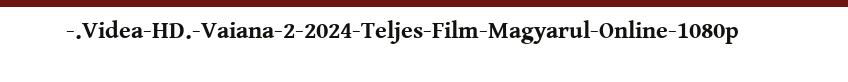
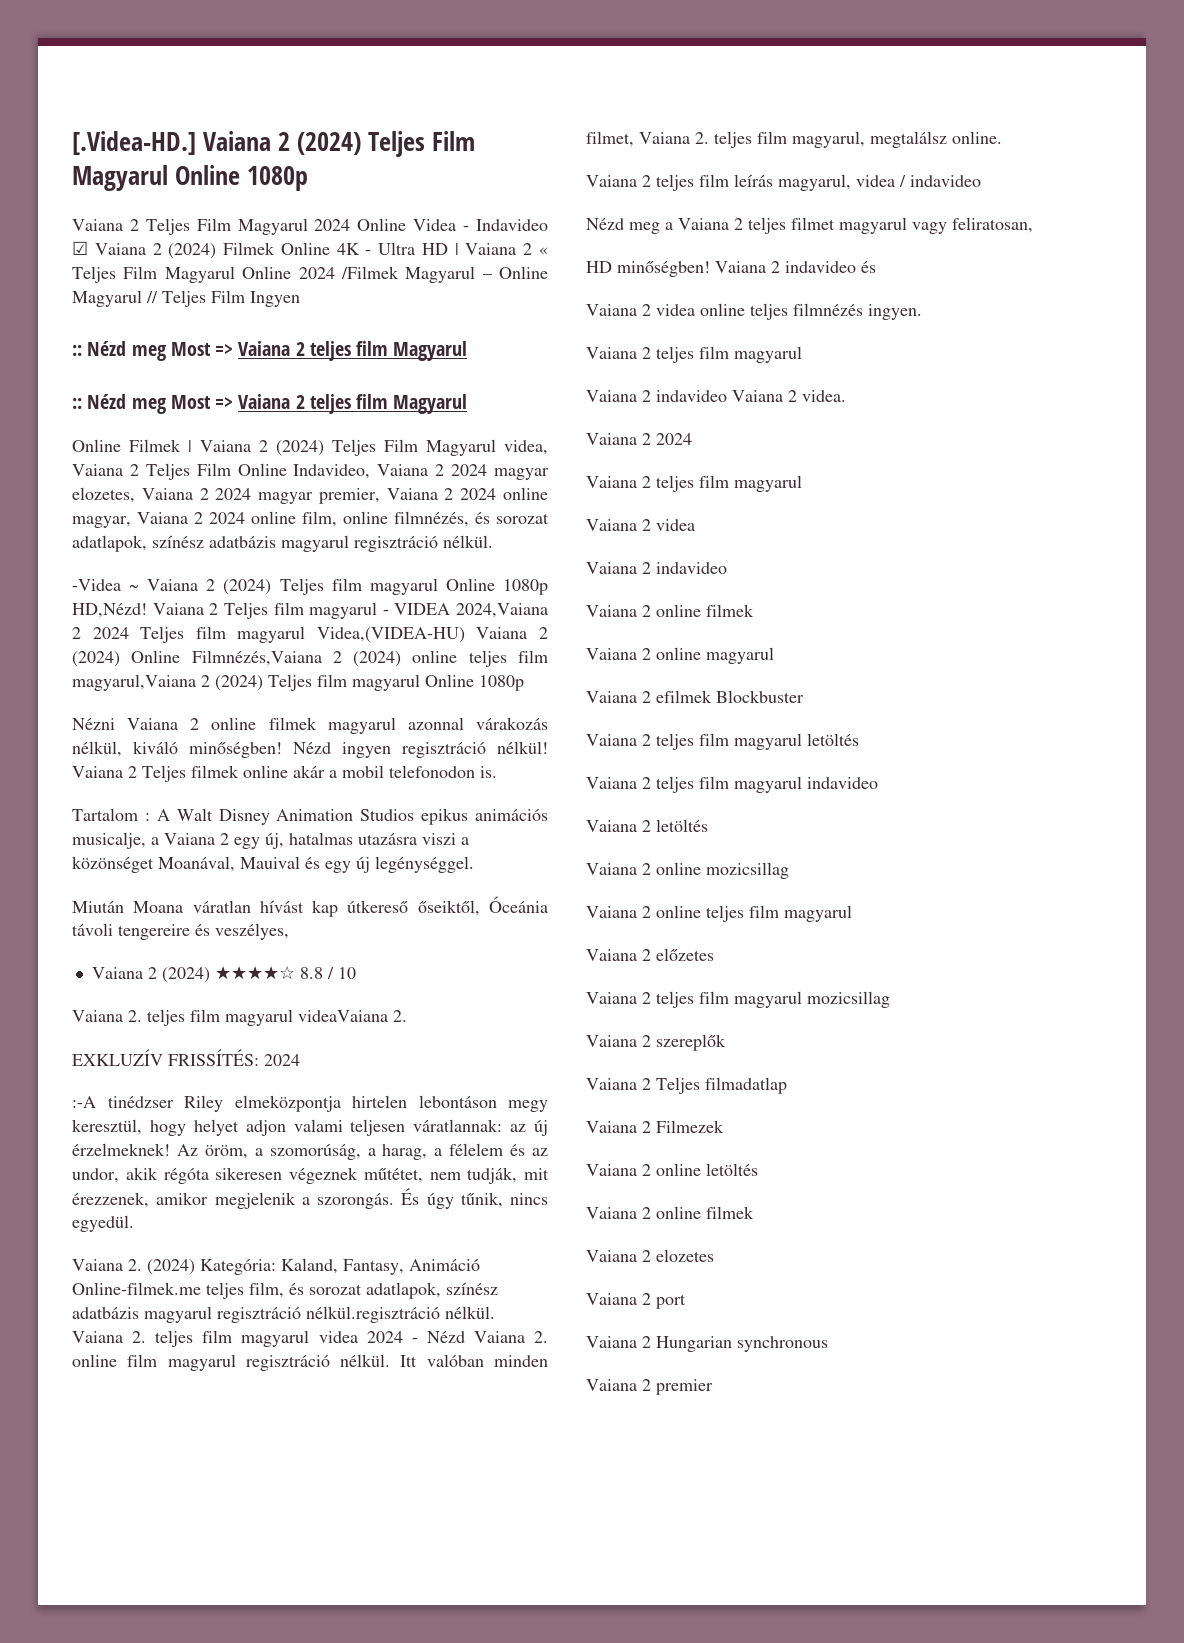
- -.Videa-HD.-Vaiana-2-2024-Teljes-Film-Magyarul-Online-1080p
+ [.Videa-HD.] Vaiana 2 (2024) Teljes Film Magyarul Online 1080p
+ Vaiana 2 Teljes Film Magyarul 2024 Online Videa - Indavideo ☑ Vaiana 2 (2024) Filmek Online 4K - Ultra HD | Vaiana 2 « Teljes Film Magyarul Online 2024 /Filmek Magyarul – Online Magyarul // Teljes Film Ingyen
+ :: Nézd meg Most => Vaiana 2 teljes film Magyarul
+ :: Nézd meg Most => Vaiana 2 teljes film Magyarul
+ Online Filmek | Vaiana 2 (2024) Teljes Film Magyarul videa, Vaiana 2 Teljes Film Online Indavideo, Vaiana 2 2024 magyar elozetes, Vaiana 2 2024 magyar premier, Vaiana 2 2024 online magyar, Vaiana 2 2024 online film, online filmnézés, és sorozat adatlapok, színész adatbázis magyarul regisztráció nélkül.
+ -Videa ~ Vaiana 2 (2024) Teljes film magyarul Online 1080p HD,Nézd! Vaiana 2 Teljes film magyarul - VIDEA 2024,Vaiana 2 2024 Teljes film magyarul Videa,(VIDEA-HU) Vaiana 2 (2024) Online Filmnézés,Vaiana 2 (2024) online teljes film magyarul,Vaiana 2 (2024) Teljes film magyarul Online 1080p
+ Nézni Vaiana 2 online filmek magyarul azonnal várakozás nélkül, kiváló minőségben! Nézd ingyen regisztráció nélkül! Vaiana 2 Teljes filmek online akár a mobil telefonodon is.
+ Tartalom : A Walt Disney Animation Studios epikus animációs musicalje, a Vaiana 2 egy új, hatalmas utazásra viszi a közönséget Moanával, Mauival és egy új legénységgel.
+ Miután Moana váratlan hívást kap útkereső őseiktől, Óceánia távoli tengereire és veszélyes,
+ Vaiana 2 (2024) ★★★★☆ 8.8 / 10
+ Vaiana 2. teljes film magyarul videaVaiana 2.
+ EXKLUZÍV FRISSÍTÉS: 2024
+ :-A tinédzser Riley elmeközpontja hirtelen lebontáson megy keresztül, hogy helyet adjon valami teljesen váratlannak: az új érzelmeknek! Az öröm, a szomorúság, a harag, a félelem és az undor, akik régóta sikeresen végeznek műtétet, nem tudják, mit érezzenek, amikor megjelenik a szorongás. És úgy tűnik, nincs egyedül.
+ Vaiana 2. (2024) Kategória: Kaland, Fantasy, Animáció Online-filmek.me teljes film, és sorozat adatlapok, színész adatbázis magyarul regisztráció nélkül.regisztráció nélkül. Vaiana 2. teljes film magyarul videa 2024 - Nézd Vaiana 2. online film magyarul regisztráció nélkül. Itt valóban minden filmet, Vaiana 2. teljes film magyarul, megtalálsz online.
+ Vaiana 2 teljes film leírás magyarul, videa / indavideo
+ Nézd meg a Vaiana 2 teljes filmet magyarul vagy feliratosan,
+ HD minőségben! Vaiana 2 indavideo és
+ Vaiana 2 videa online teljes filmnézés ingyen.
+ Vaiana 2 teljes film magyarul
+ Vaiana 2 indavideo Vaiana 2 videa.
+ Vaiana 2 2024
+ Vaiana 2 teljes film magyarul
+ Vaiana 2 videa
+ Vaiana 2 indavideo
+ Vaiana 2 online filmek
+ Vaiana 2 online magyarul
+ Vaiana 2 efilmek Blockbuster
+ Vaiana 2 teljes film magyarul letöltés
+ Vaiana 2 teljes film magyarul indavideo
+ Vaiana 2 letöltés
+ Vaiana 2 online mozicsillag
+ Vaiana 2 online teljes film magyarul
+ Vaiana 2 előzetes
+ Vaiana 2 teljes film magyarul mozicsillag
+ Vaiana 2 szereplők
+ Vaiana 2 Teljes filmadatlap
+ Vaiana 2 Filmezek
+ Vaiana 2 online letöltés
+ Vaiana 2 online filmek
+ Vaiana 2 elozetes
+ Vaiana 2 port
+ Vaiana 2 Hungarian synchronous
+ Vaiana 2 premier

